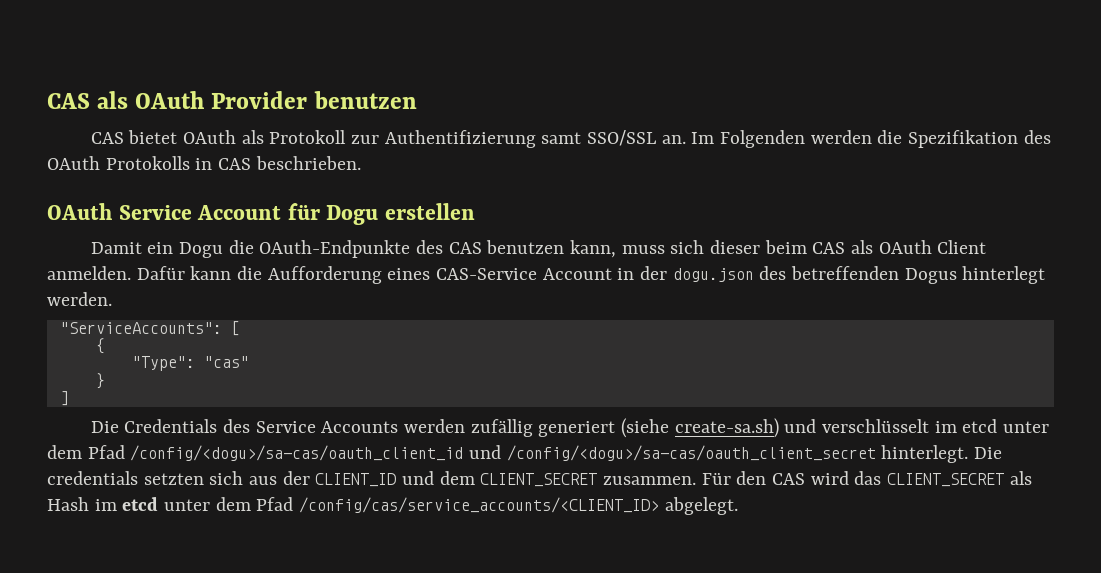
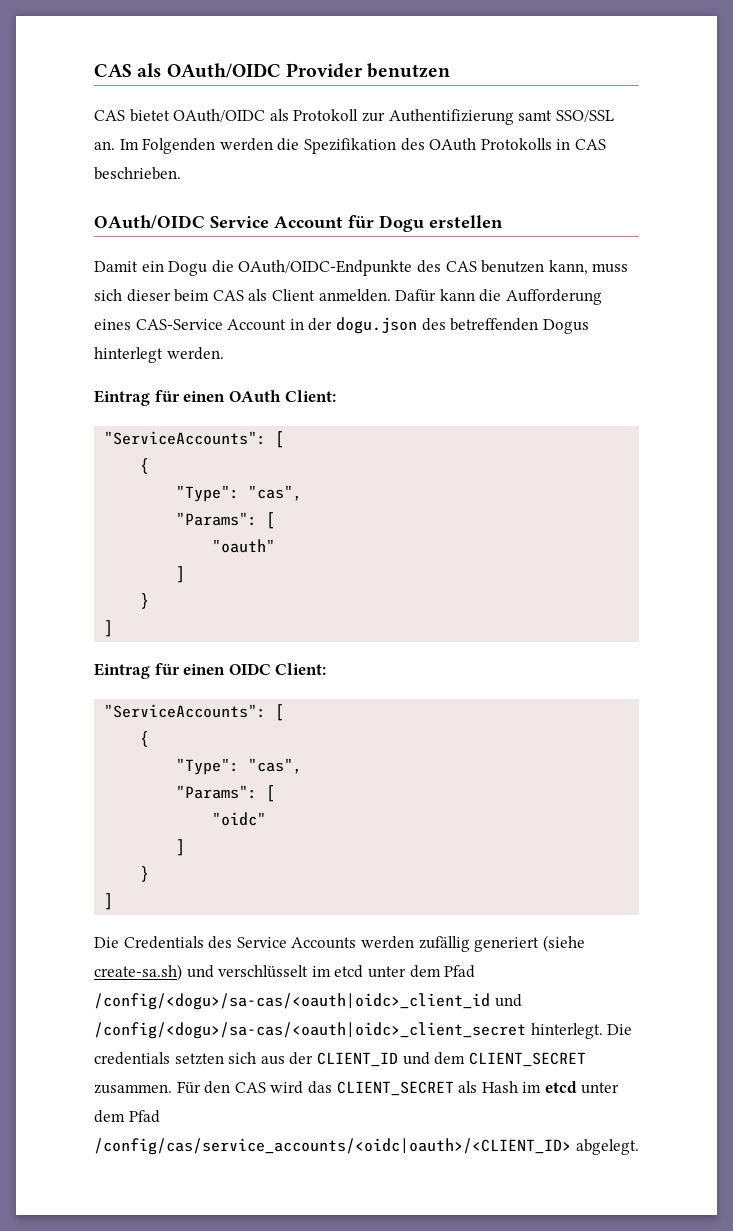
- CAS als OAuth Provider benutzen
+ CAS als OAuth/OIDC Provider benutzen
- CAS bietet OAuth als Protokoll zur Authentifizierung samt SSO/SSL an.
+ CAS bietet OAuth/OIDC als Protokoll zur Authentifizierung samt SSO/SSL an.
- OAuth Service Account für Dogu erstellen
+ OAuth/OIDC Service Account für Dogu erstellen
- Damit ein Dogu die OAuth-Endpunkte des CAS benutzen kann, muss sich dieser beim CAS als OAuth Client anmelden.
+ Damit ein Dogu die OAuth/OIDC-Endpunkte des CAS benutzen kann, muss sich dieser beim CAS als Client anmelden.
+ Eintrag für einen OAuth Client:
  "ServiceAccounts": [
  {
- "Type": "cas"
+ "Type": "cas",
+ "Params": [
+ "oauth"
+ ]
+ }
+ ]
+ Eintrag für einen OIDC Client:
+ "ServiceAccounts": [
+ {
+ "Type": "cas",
+ "Params": [
+ "oidc"
+ ]
- Die Credentials des Service Accounts werden zufällig generiert (siehe create-sa.sh) und verschlüsselt im etcd unter dem Pfad /config/<dogu>/sa-cas/oauth_client_id und /config/<dogu>/sa-cas/oauth_client_secret hinterlegt.
+ Die Credentials des Service Accounts werden zufällig generiert (siehe create-sa.sh) und verschlüsselt im etcd unter dem Pfad /config/<dogu>/sa-cas/<oauth|oidc>_client_id und /config/<dogu>/sa-cas/<oauth|oidc>_client_secret hinterlegt.
- Für den CAS wird das CLIENT_SECRET als Hash im etcd unter dem Pfad /config/cas/service_accounts/<CLIENT_ID> abgelegt.
+ Für den CAS wird das CLIENT_SECRET als Hash im etcd unter dem Pfad /config/cas/service_accounts/<oidc|oauth>/<CLIENT_ID> abgelegt.

